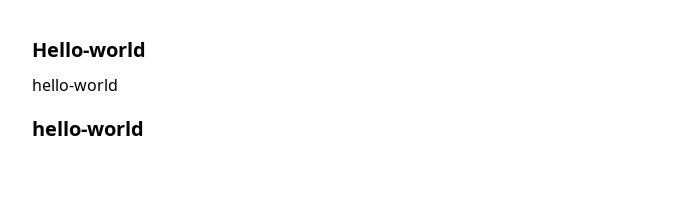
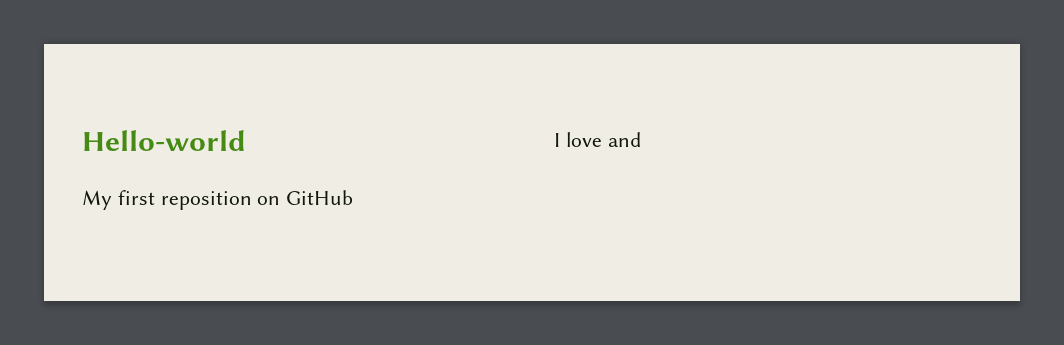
  Hello-world
- hello-world
- hello-world
+ My first reposition on GitHub
+ I love and

